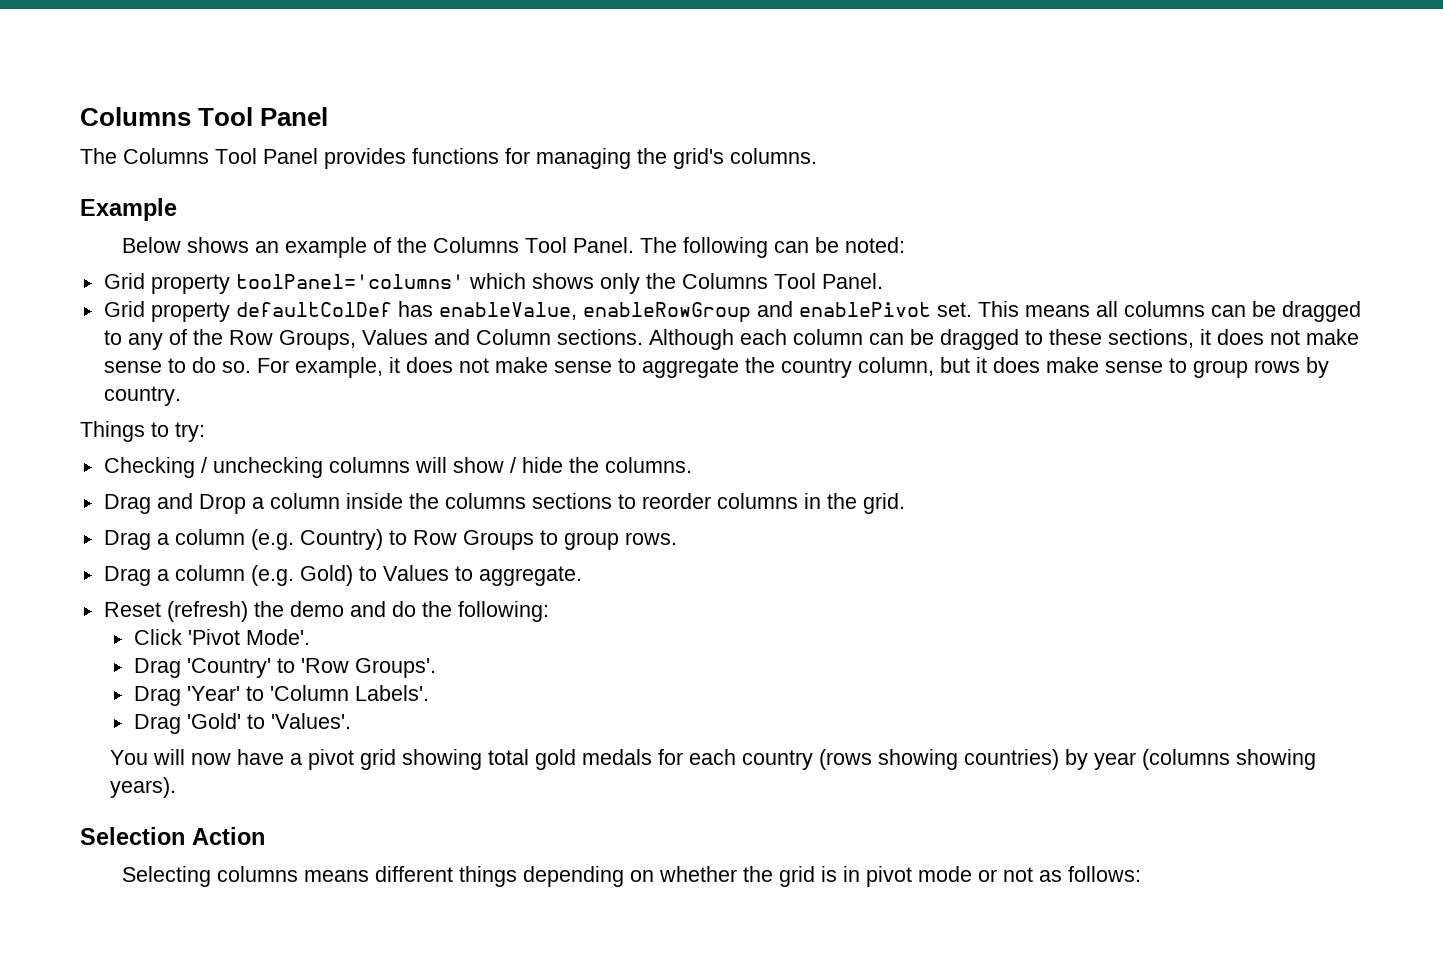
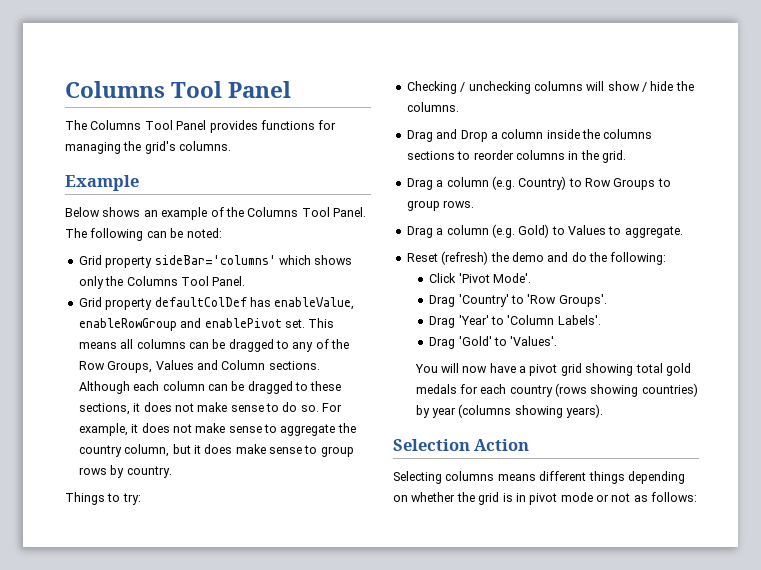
- Grid property toolPanel='columns' which shows only the Columns Tool Panel.
+ Grid property sideBar='columns' which shows only the Columns Tool Panel.

